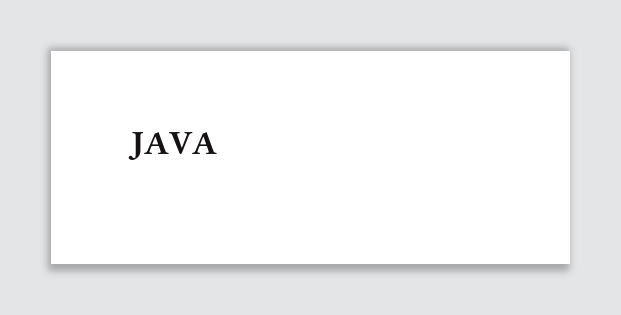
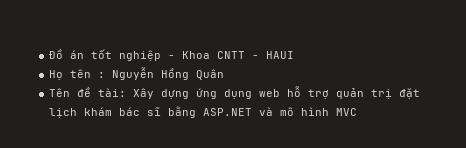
- JAVA
+ Đồ án tốt nghiệp - Khoa CNTT - HAUI
+ Họ tên : Nguyễn Hồng Quân
+ Tên đề tài: Xây dựng ứng dụng web hỗ trợ quản trị đặt lịch khám bác sĩ bằng ASP.NET và mô hình MVC

